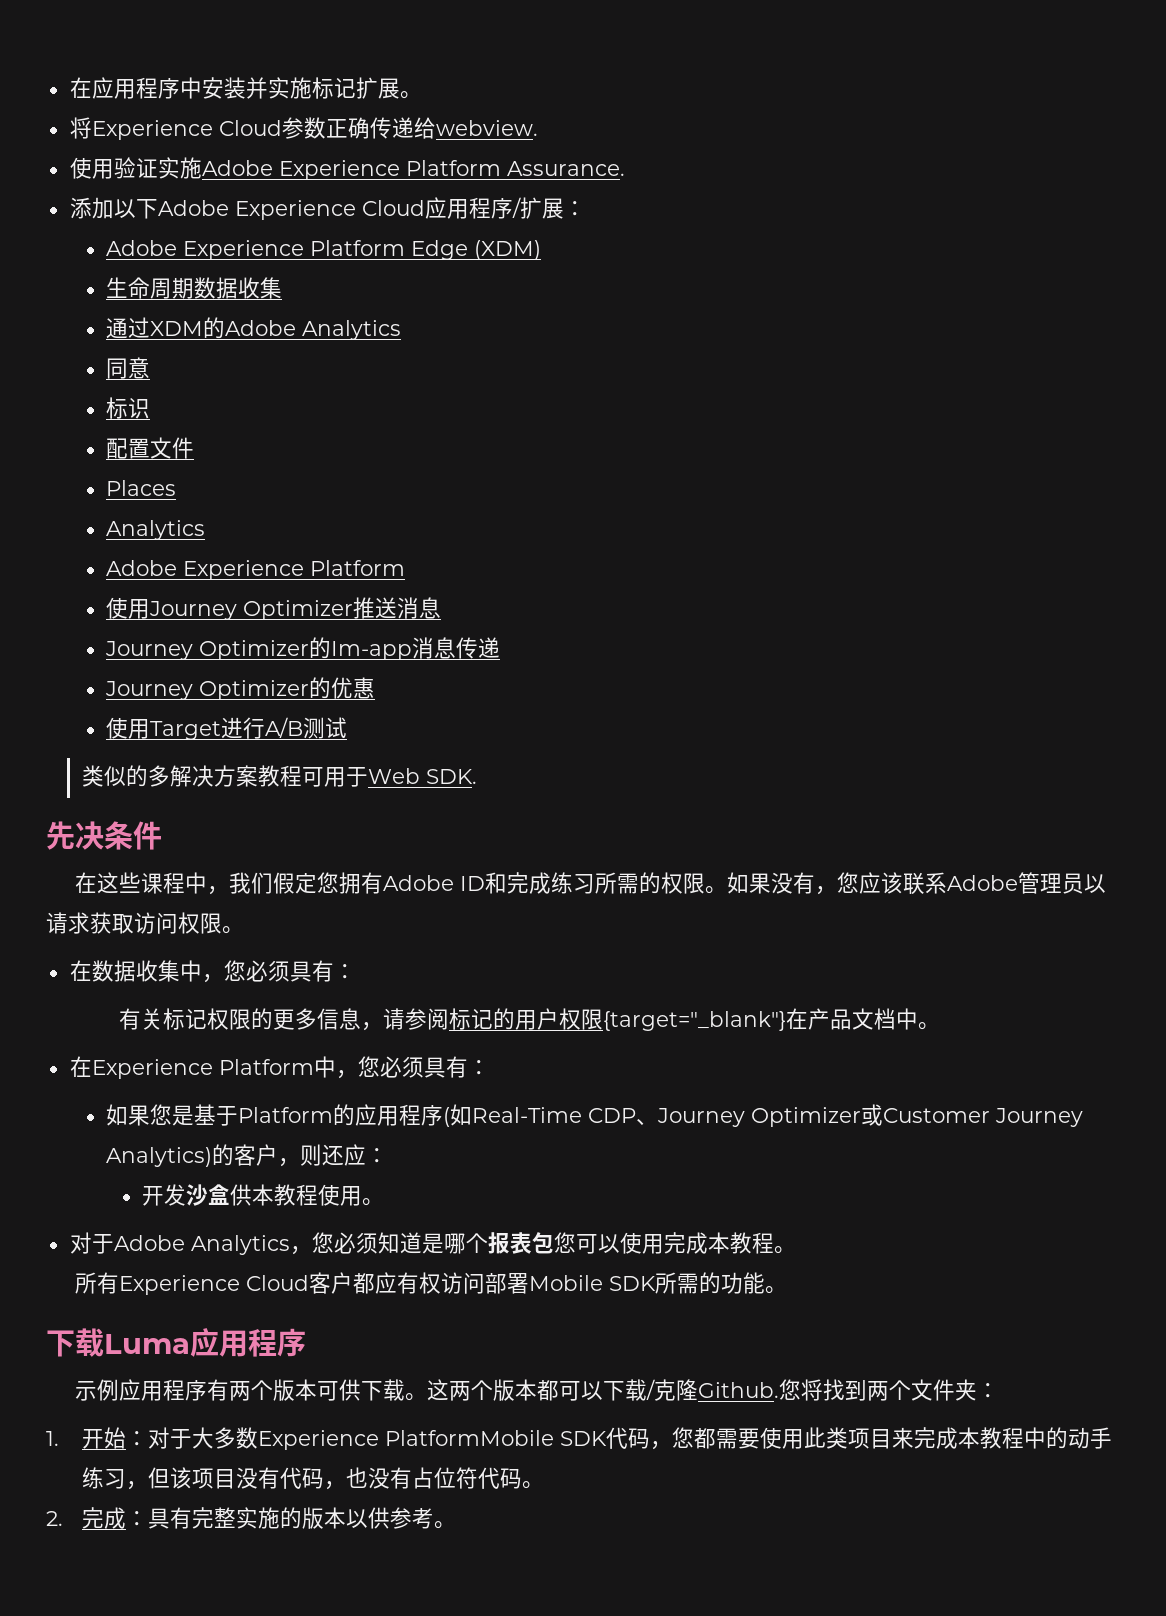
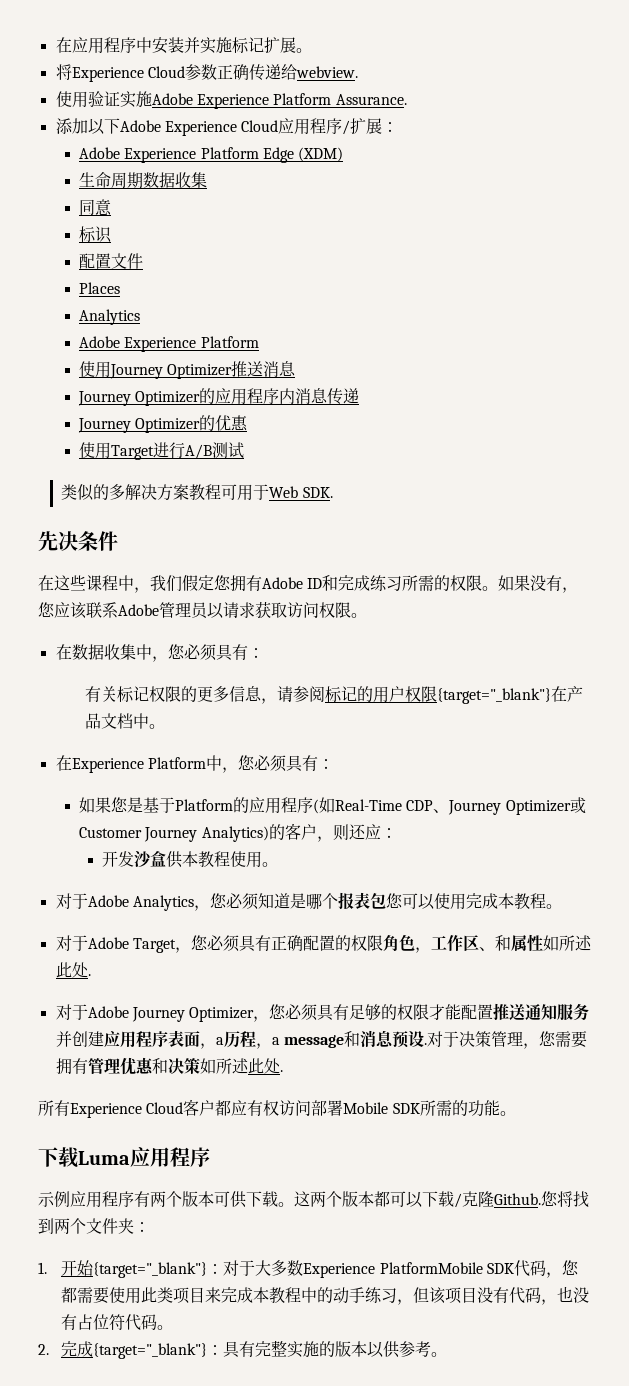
- 通过XDM的Adobe Analytics
- Journey Optimizer的Im-app消息传递
+ Journey Optimizer的应用程序内消息传递
+ 对于Adobe Target，您必须具有正确配置的权限角色，工作区、和属性如所述此处.
+ 对于Adobe Journey Optimizer，您必须具有足够的权限才能配置推送通知服务并创建应用程序表面，a历程，a message和消息预设.对于决策管理，您需要拥有管理优惠和决策如所述此处.
- 1.开始：对于大多数Experience PlatformMobile SDK代码，您都需要使用此类项目来完成本教程中的动手练习，但该项目没有代码，也没有占位符代码。
+ 1.开始{target="_blank"}：对于大多数Experience PlatformMobile SDK代码，您都需要使用此类项目来完成本教程中的动手练习，但该项目没有代码，也没有占位符代码。
- 2.完成：具有完整实施的版本以供参考。
+ 2.完成{target="_blank"}：具有完整实施的版本以供参考。

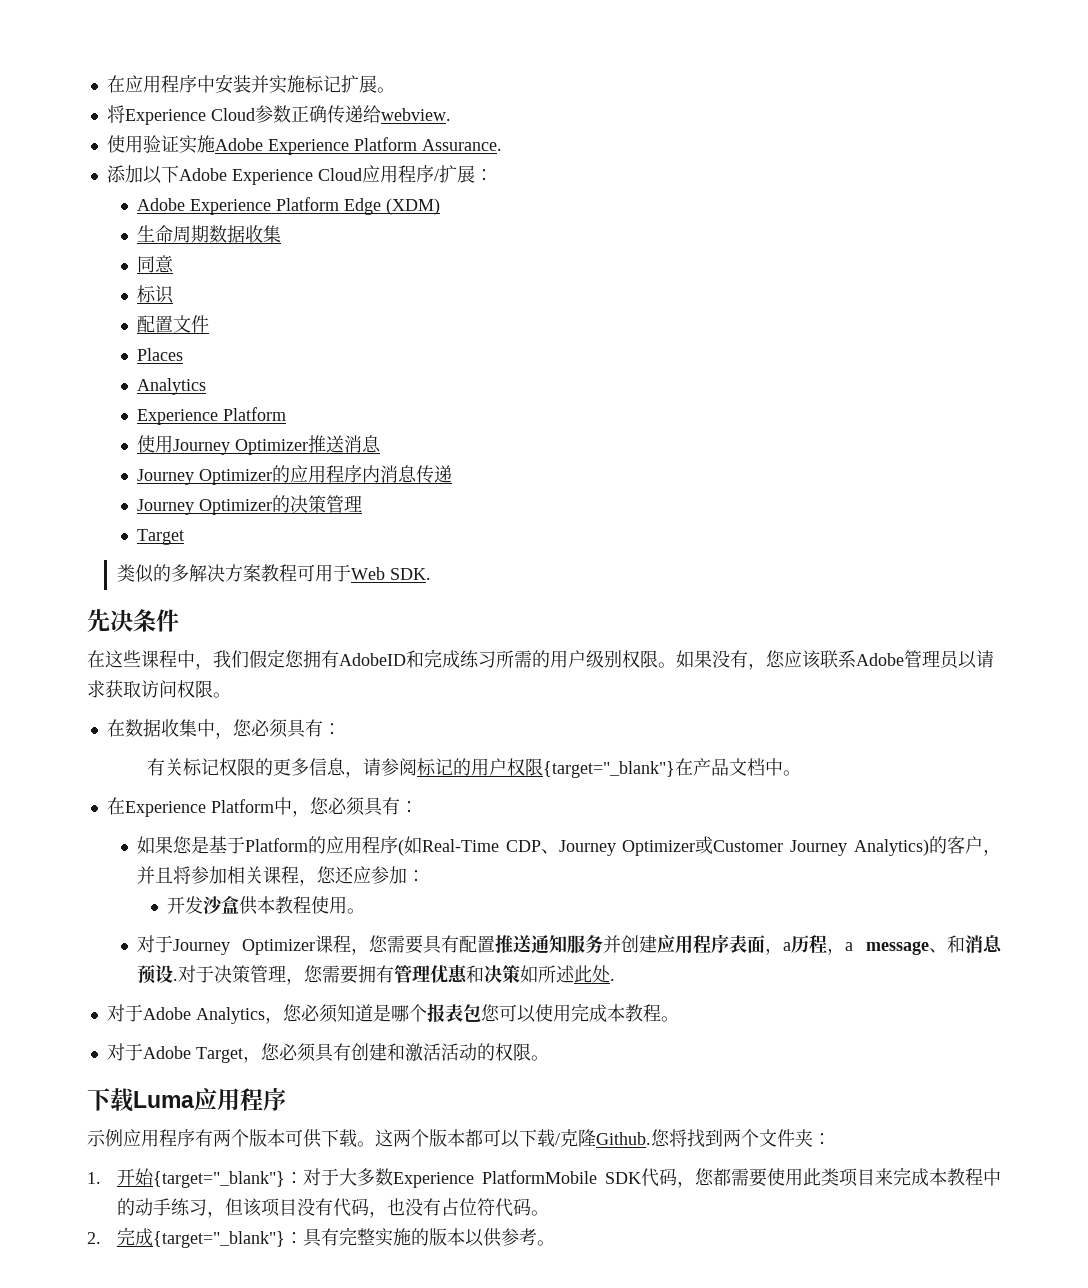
  Places
  Analytics
- Adobe Experience Platform
+ Experience Platform
- Journey Optimizer的优惠
- 使用Target进行A/B测试
+ Journey Optimizer的决策管理
+ Target
- 在这些课程中，我们假定您拥有Adobe ID和完成练习所需的权限。
+ 在这些课程中，我们假定您拥有AdobeID和完成练习所需的用户级别权限。
- 如果您是基于Platform的应用程序(如Real-Time CDP、Journey Optimizer或Customer Journey Analytics)的客户，则还应：
+ 如果您是基于Platform的应用程序(如Real-Time CDP、Journey Optimizer或Customer Journey Analytics)的客户，并且将参加相关课程，您还应参加：
+ 对于Journey Optimizer课程，您需要具有配置推送通知服务并创建应用程序表面，a历程，a message、和消息预设.对于决策管理，您需要拥有管理优惠和决策如所述此处.
- 对于Adobe Target，您必须具有正确配置的权限角色，工作区、和属性如所述此处.
- 对于Adobe Journey Optimizer，您必须具有足够的权限才能配置推送通知服务并创建应用程序表面，a历程，a message和消息预设.对于决策管理，您需要拥有管理优惠和决策如所述此处.
- 所有Experience Cloud客户都应有权访问部署Mobile SDK所需的功能。
+ 对于Adobe Target，您必须具有创建和激活活动的权限。

